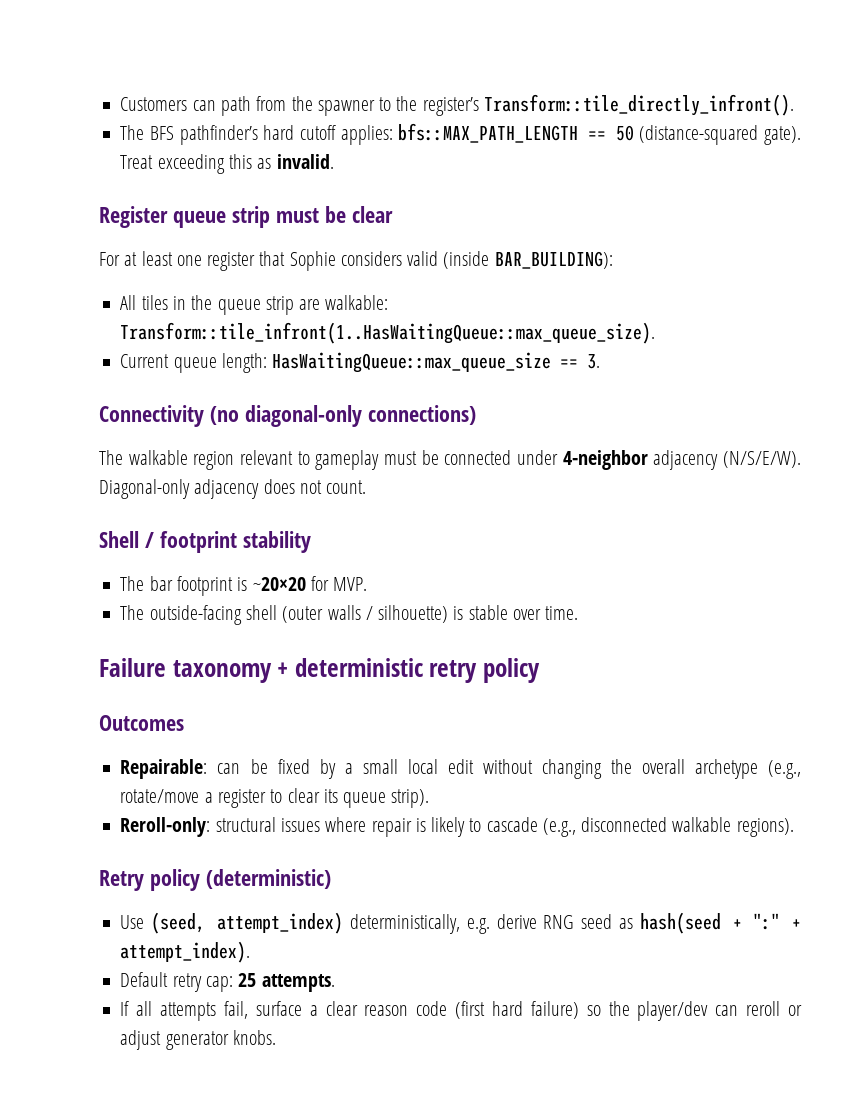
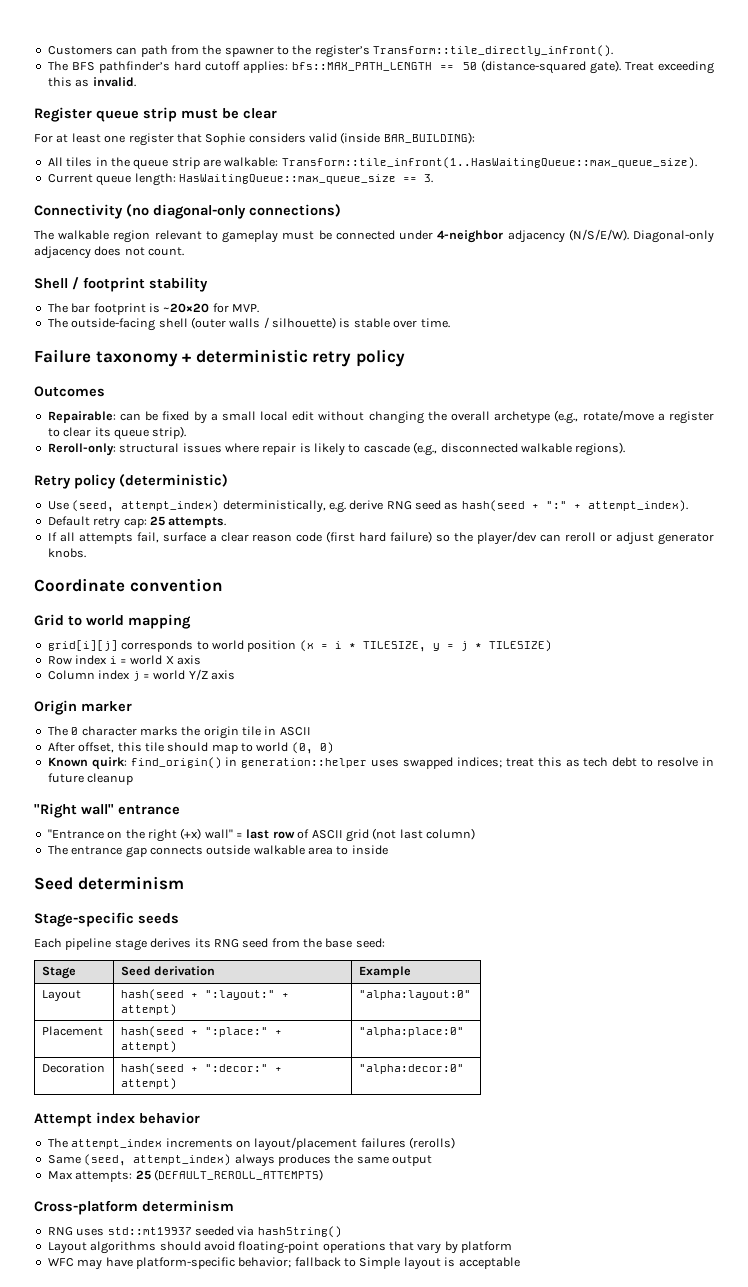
+ Coordinate convention
+ Grid to world mapping
+ grid[i][j] corresponds to world position (x = i * TILESIZE, y = j * TILESIZE)
+ Row index i = world X axis
+ Column index j = world Y/Z axis
+ Origin marker
+ The 0 character marks the origin tile in ASCII
+ After offset, this tile should map to world (0, 0)
+ Known quirk: find_origin() in generation::helper uses swapped indices; treat this as tech debt to resolve in future cleanup
+ "Right wall" entrance
+ "Entrance on the right (+x) wall" = last row of ASCII grid (not last column)
+ The entrance gap connects outside walkable area to inside
+ Seed determinism
+ Stage-specific seeds
+ Each pipeline stage derives its RNG seed from the base seed:
+ Stage | Seed derivation | Example
+ Layout | hash(seed + ":layout:" + attempt) | "alpha:layout:0"
+ Placement | hash(seed + ":place:" + attempt) | "alpha:place:0"
+ Decoration | hash(seed + ":decor:" + attempt) | "alpha:decor:0"
+ Attempt index behavior
+ The attempt_index increments on layout/placement failures (rerolls)
+ Same (seed, attempt_index) always produces the same output
+ Max attempts: 25 (DEFAULT_REROLL_ATTEMPTS)
+ Cross-platform determinism
+ RNG uses std::mt19937 seeded via hashString()
+ Layout algorithms should avoid floating-point operations that vary by platform
+ WFC may have platform-specific behavior; fallback to Simple layout is acceptable

